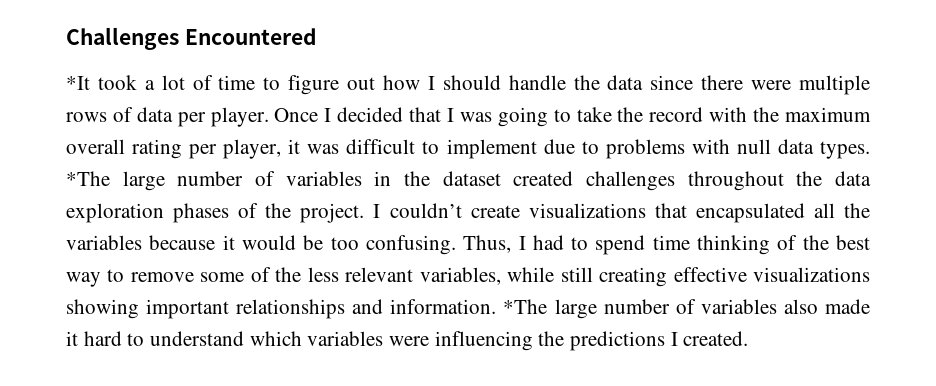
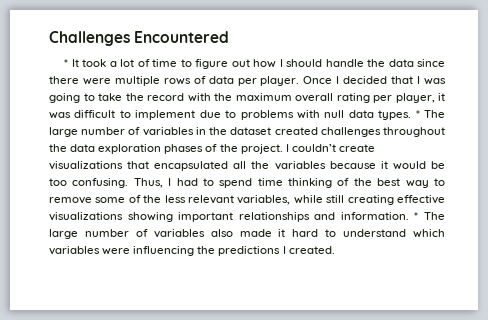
- *It took a lot of time to figure out how I should handle the data since there were multiple rows of data per player.
+ * It took a lot of time to figure out how I should handle the data since there were multiple rows of data per player.
- *The large number of variables in the dataset created challenges throughout the data exploration phases of the project.
+ * The large number of variables in the dataset created challenges throughout the data exploration phases of the project.
- *The large number of variables also made it hard to understand which variables were influencing the predictions I created.
+ * The large number of variables also made it hard to understand which variables were influencing the predictions I created.

